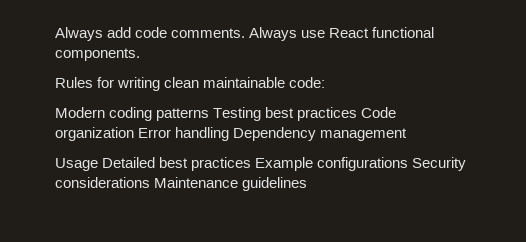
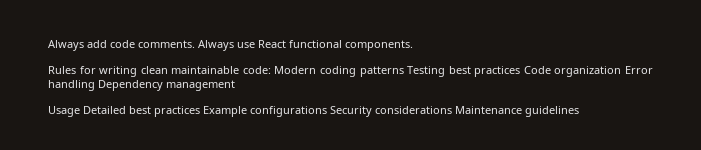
- Rules for writing clean maintainable code:
- Modern coding patterns Testing best practices Code organization Error handling Dependency management
+ Rules for writing clean maintainable code: Modern coding patterns Testing best practices Code organization Error handling Dependency management

